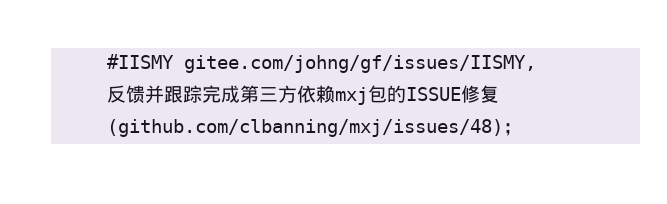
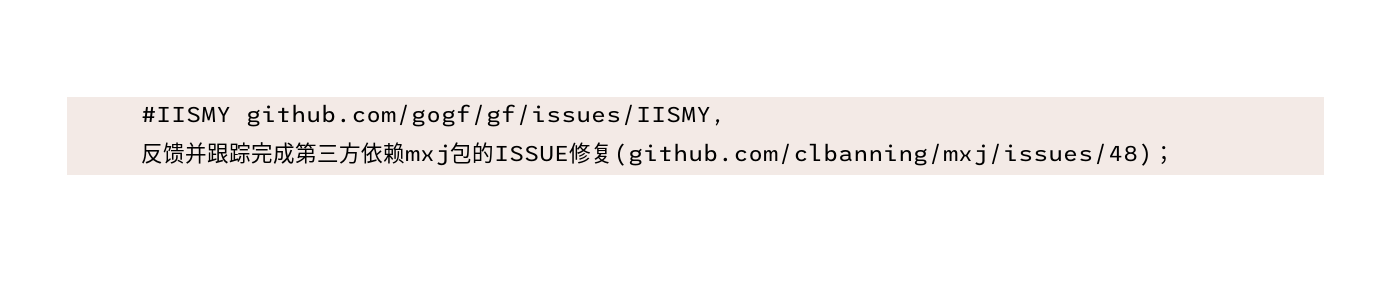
- #IISMY gitee.com/johng/gf/issues/IISMY,
+ #IISMY github.com/gogf/gf/issues/IISMY,

